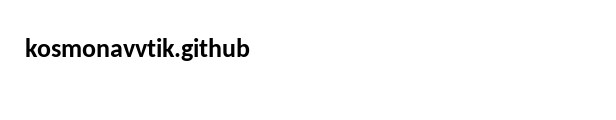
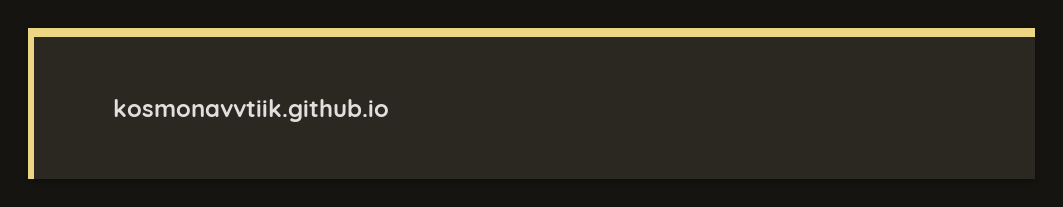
- kosmonavvtik.github
+ kosmonavvtiik.github.io

